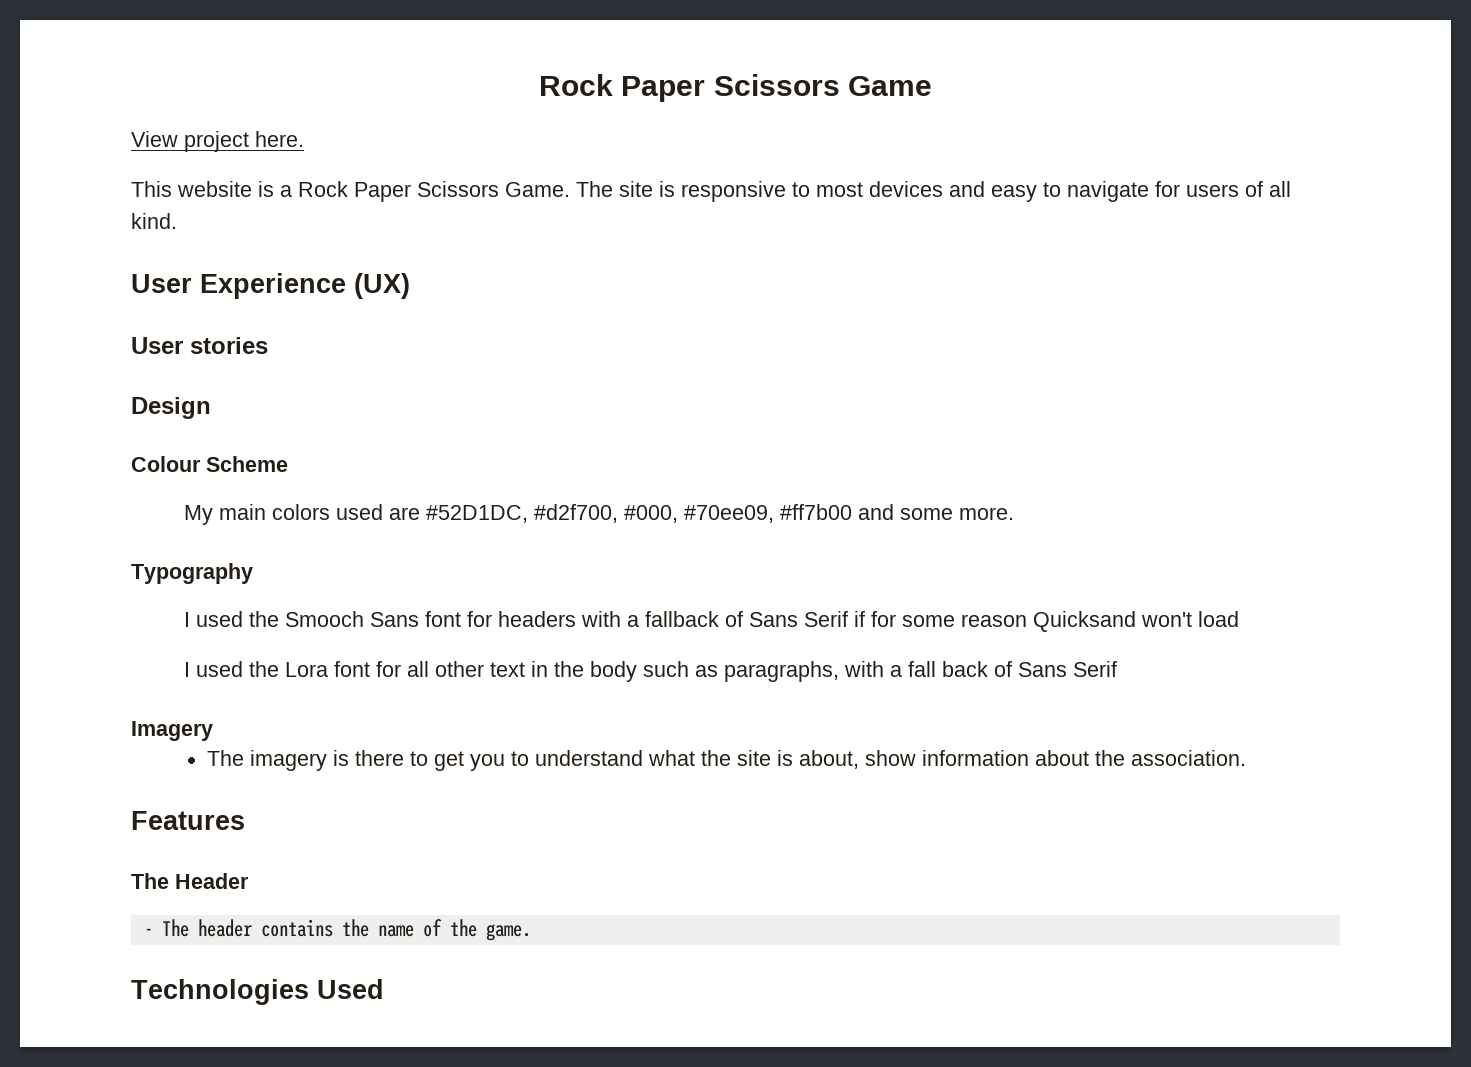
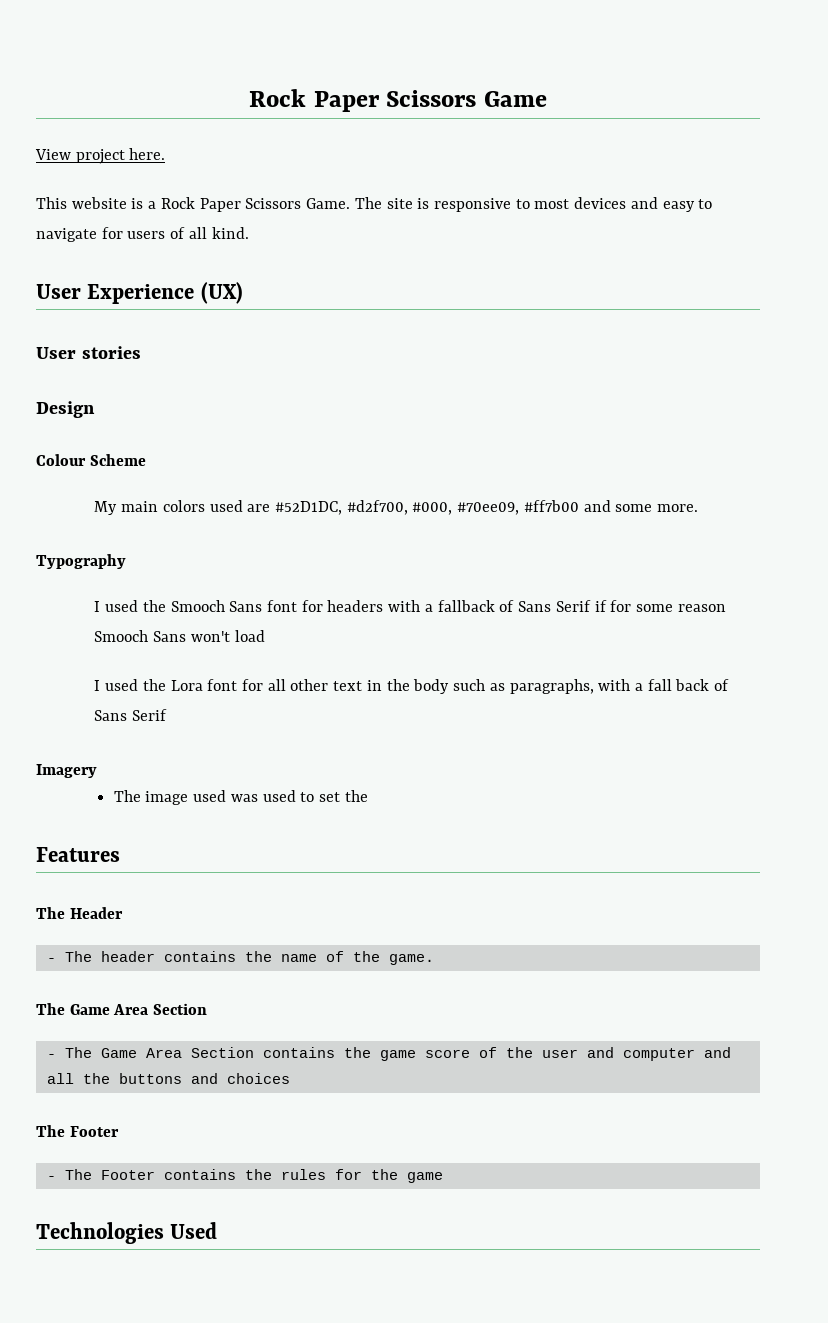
- I used the Smooch Sans font for headers with a fallback of Sans Serif if for some reason Quicksand won't load
+ I used the Smooch Sans font for headers with a fallback of Sans Serif if for some reason Smooch Sans won't load
- The imagery is there to get you to understand what the site is about, show information about the association.
+ The image used was used to set the
  - The header contains the name of the game.
+ The Game Area Section
+ - The Game Area Section contains the game score of the user and computer and all the buttons and choices
+ The Footer
+ - The Footer contains the rules for the game

